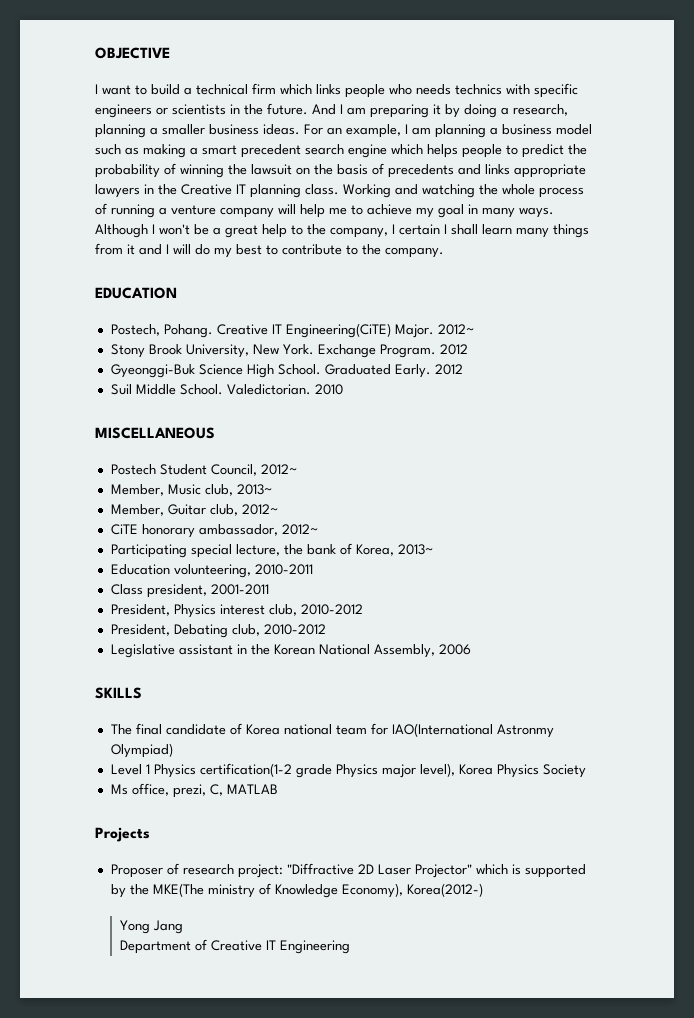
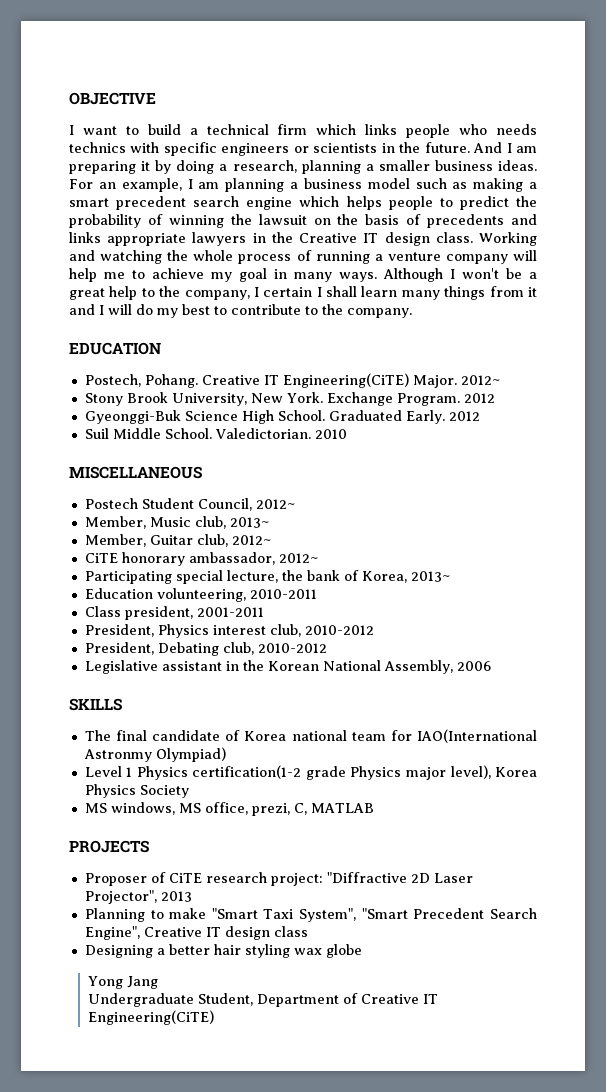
- For an example, I am planning a business model such as making a smart precedent search engine which helps people to predict the probability of winning the lawsuit on the basis of precedents and links appropriate lawyers in the Creative IT planning class.
+ For an example, I am planning a business model such as making a smart precedent search engine which helps people to predict the probability of winning the lawsuit on the basis of precedents and links appropriate lawyers in the Creative IT design class.
- Ms office, prezi, C, MATLAB
+ MS windows, MS office, prezi, C, MATLAB
- Projects
+ PROJECTS
- Proposer of research project: "Diffractive 2D Laser Projector" which is supported by the MKE(The ministry of Knowledge Economy), Korea(2012-)
+ Proposer of CiTE research project: "Diffractive 2D Laser Projector", 2013
+ Planning to make "Smart Taxi System", "Smart Precedent Search Engine", Creative IT design class
+ Designing a better hair styling wax globe
- Department of Creative IT Engineering
+ Undergraduate Student, Department of Creative IT Engineering(CiTE)

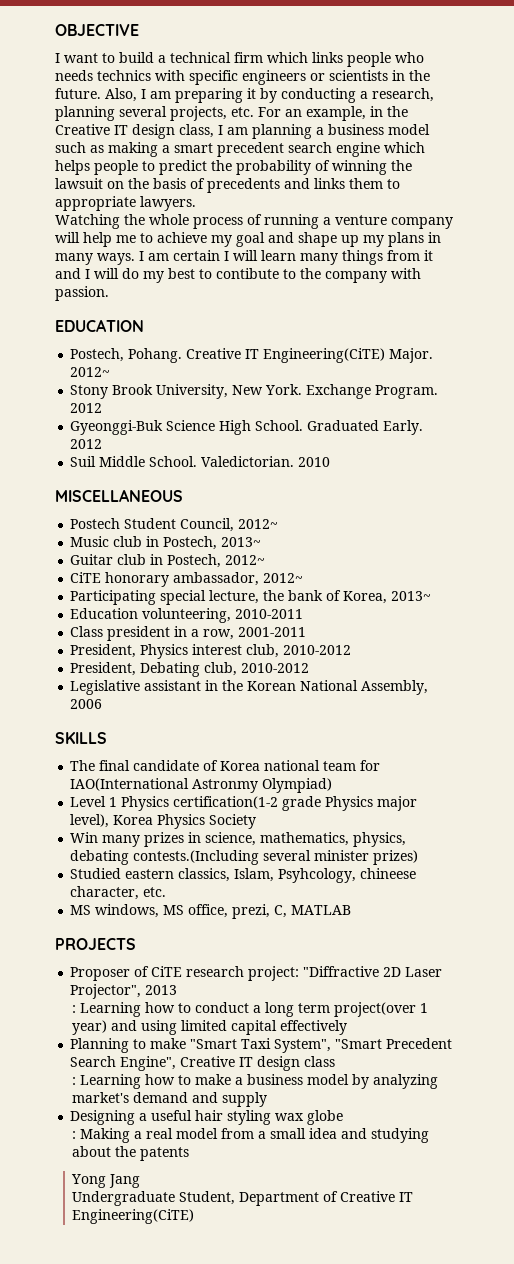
- And I am preparing it by doing a research, planning a smaller business ideas. For an example, I am planning a business model such as making a smart precedent search engine which helps people to predict the probability of winning the lawsuit on the basis of precedents and links appropriate lawyers in the Creative IT design class. Working and watching the whole process of running a venture company will help me to achieve my goal in many ways. Although I won't be a great help to the company, I certain I shall learn many things from it and I will do my best to contribute to the company.
+ Also, I am preparing it by conducting a research, planning several projects, etc. For an example, in the Creative IT design class, I am planning a business model such as making a smart precedent search engine which helps people to predict the probability of winning the lawsuit on the basis of precedents and links them to appropriate lawyers.
+ Watching the whole process of running a venture company will help me to achieve my goal and shape up my plans in many ways. I am certain I will learn many things from it and I will do my best to contibute to the company with passion.
- Member, Music club, 2013~
- Member, Guitar club, 2012~
+ Music club in Postech, 2013~
+ Guitar club in Postech, 2012~
- Class president, 2001-2011
+ Class president in a row, 2001-2011
+ Win many prizes in science, mathematics, physics, debating contests.(Including several minister prizes)
+ Studied eastern classics, Islam, Psyhcology, chineese character, etc.
+ : Learning how to conduct a long term project(over 1 year) and using limited capital effectively
+ : Learning how to make a business model by analyzing market's demand and supply
- Designing a better hair styling wax globe
+ Designing a useful hair styling wax globe
+ : Making a real model from a small idea and studying about the patents

